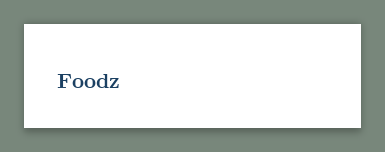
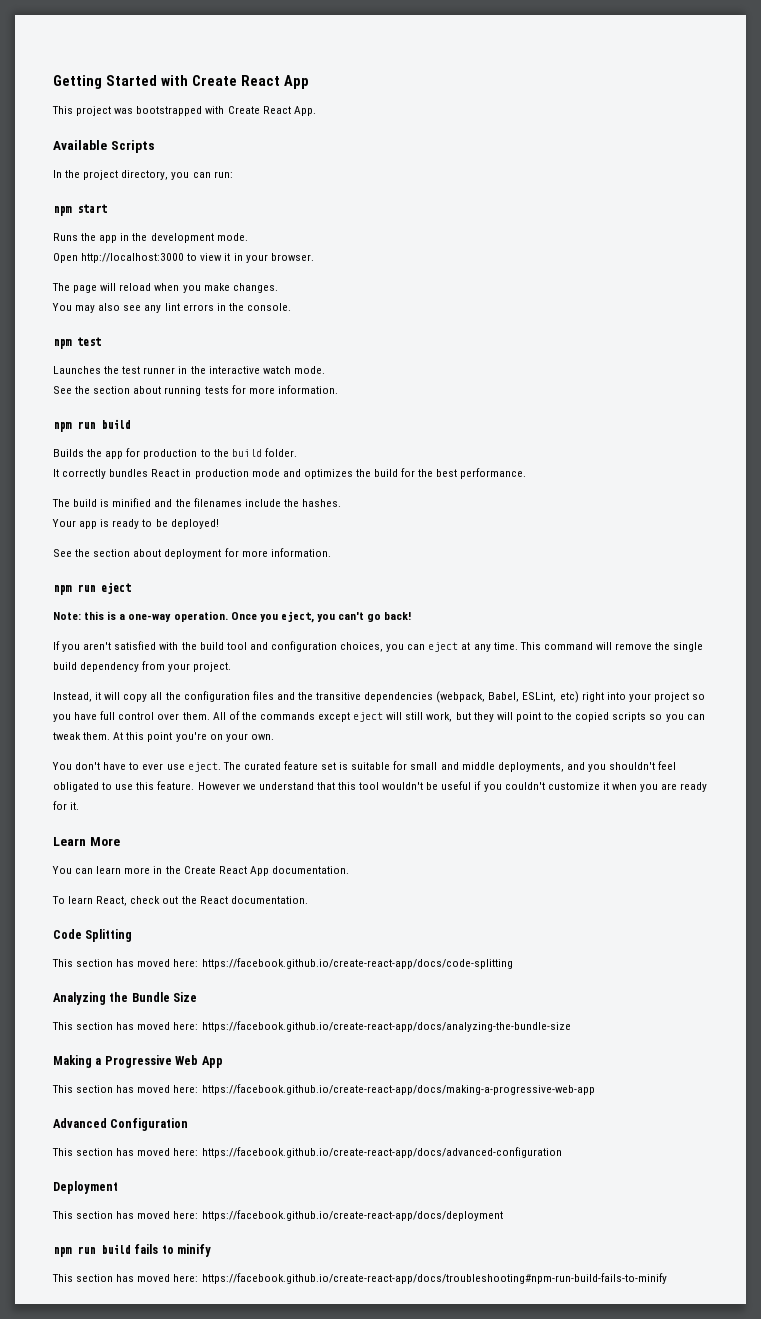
- Foodz
+ Getting Started with Create React App
+ This project was bootstrapped with Create React App.
+ Available Scripts
+ In the project directory, you can run:
+ npm start
+ Runs the app in the development mode.
+ Open http://localhost:3000 to view it in your browser.
+ The page will reload when you make changes.
+ You may also see any lint errors in the console.
+ npm test
+ Launches the test runner in the interactive watch mode.
+ See the section about running tests for more information.
+ npm run build
+ Builds the app for production to the build folder.
+ It correctly bundles React in production mode and optimizes the build for the best performance.
+ The build is minified and the filenames include the hashes.
+ Your app is ready to be deployed!
+ See the section about deployment for more information.
+ npm run eject
+ Note: this is a one-way operation. Once you eject, you can't go back!
+ If you aren't satisfied with the build tool and configuration choices, you can eject at any time. This command will remove the single build dependency from your project.
+ Instead, it will copy all the configuration files and the transitive dependencies (webpack, Babel, ESLint, etc) right into your project so you have full control over them. All of the commands except eject will still work, but they will point to the copied scripts so you can tweak them. At this point you're on your own.
+ You don't have to ever use eject. The curated feature set is suitable for small and middle deployments, and you shouldn't feel obligated to use this feature. However we understand that this tool wouldn't be useful if you couldn't customize it when you are ready for it.
+ Learn More
+ You can learn more in the Create React App documentation.
+ To learn React, check out the React documentation.
+ Code Splitting
+ This section has moved here: https://facebook.github.io/create-react-app/docs/code-splitting
+ Analyzing the Bundle Size
+ This section has moved here: https://facebook.github.io/create-react-app/docs/analyzing-the-bundle-size
+ Making a Progressive Web App
+ This section has moved here: https://facebook.github.io/create-react-app/docs/making-a-progressive-web-app
+ Advanced Configuration
+ This section has moved here: https://facebook.github.io/create-react-app/docs/advanced-configuration
+ Deployment
+ This section has moved here: https://facebook.github.io/create-react-app/docs/deployment
+ npm run build fails to minify
+ This section has moved here: https://facebook.github.io/create-react-app/docs/troubleshooting#npm-run-build-fails-to-minify

